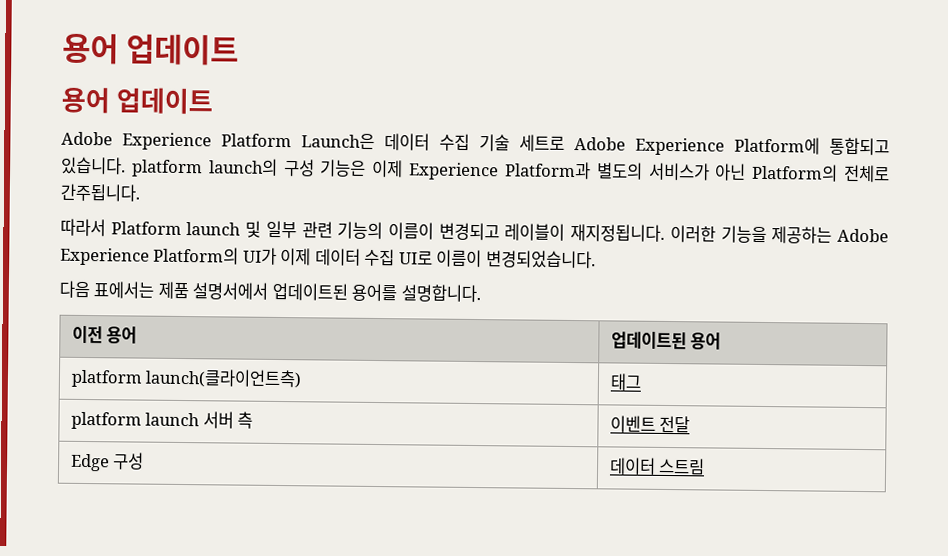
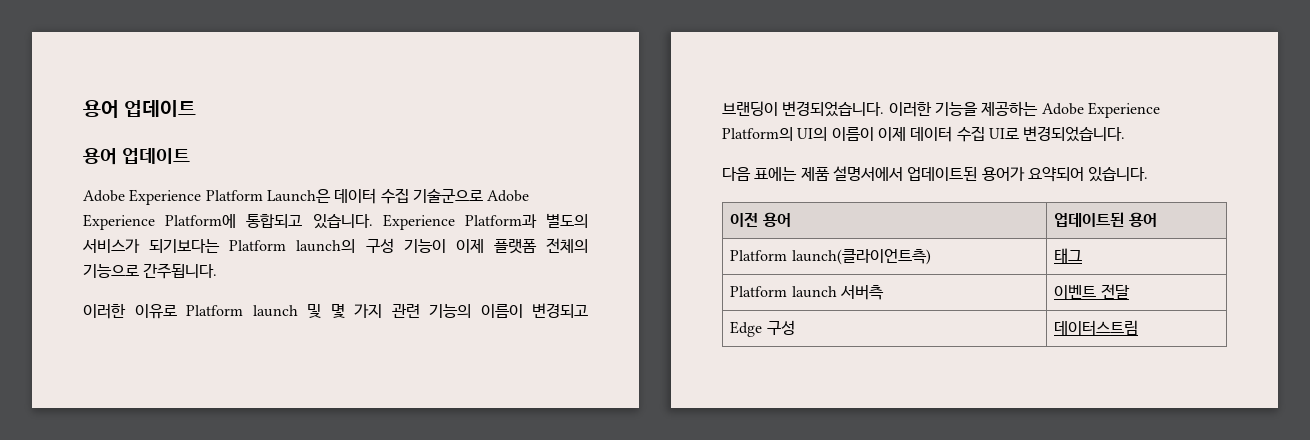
- Adobe Experience Platform Launch은 데이터 수집 기술 세트로 Adobe Experience Platform에 통합되고 있습니다. platform launch의 구성 기능은 이제 Experience Platform과 별도의 서비스가 아닌 Platform의 전체로 간주됩니다.
+ Adobe Experience Platform Launch은 데이터 수집 기술군으로 Adobe Experience Platform에 통합되고 있습니다. Experience Platform과 별도의 서비스가 되기보다는 Platform launch의 구성 기능이 이제 플랫폼 전체의 기능으로 간주됩니다.
- 따라서 Platform launch 및 일부 관련 기능의 이름이 변경되고 레이블이 재지정됩니다.
+ 이러한 이유로 Platform launch 및 몇 가지 관련 기능의 이름이 변경되고 브랜딩이 변경되었습니다.
- 이러한 기능을 제공하는 Adobe Experience Platform의 UI가 이제 데이터 수집 UI로 이름이 변경되었습니다.
+ 이러한 기능을 제공하는 Adobe Experience Platform의 UI의 이름이 이제 데이터 수집 UI로 변경되었습니다.
- 다음 표에서는 제품 설명서에서 업데이트된 용어를 설명합니다.
+ 다음 표에는 제품 설명서에서 업데이트된 용어가 요약되어 있습니다.
- platform launch(클라이언트측) | 태그
+ Platform launch(클라이언트측) | 태그
- platform launch 서버 측 | 이벤트 전달
+ Platform launch 서버측 | 이벤트 전달
- Edge 구성 | 데이터 스트림
+ Edge 구성 | 데이터스트림

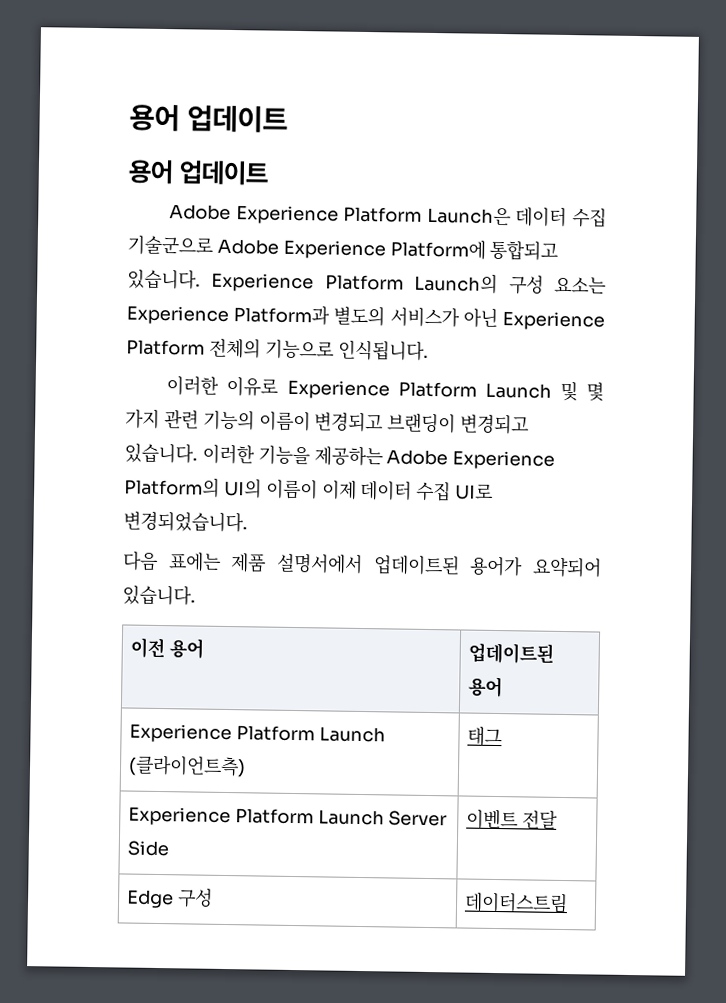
- Experience Platform과 별도의 서비스가 되기보다는 Platform launch의 구성 기능이 이제 플랫폼 전체의 기능으로 간주됩니다.
+ Experience Platform Launch의 구성 요소는 Experience Platform과 별도의 서비스가 아닌 Experience Platform 전체의 기능으로 인식됩니다.
- 이러한 이유로 Platform launch 및 몇 가지 관련 기능의 이름이 변경되고 브랜딩이 변경되었습니다.
+ 이러한 이유로 Experience Platform Launch 및 몇 가지 관련 기능의 이름이 변경되고 브랜딩이 변경되고 있습니다.
- Platform launch(클라이언트측) | 태그
- Platform launch 서버측 | 이벤트 전달
+ Experience Platform Launch (클라이언트측) | 태그
+ Experience Platform Launch Server Side | 이벤트 전달

